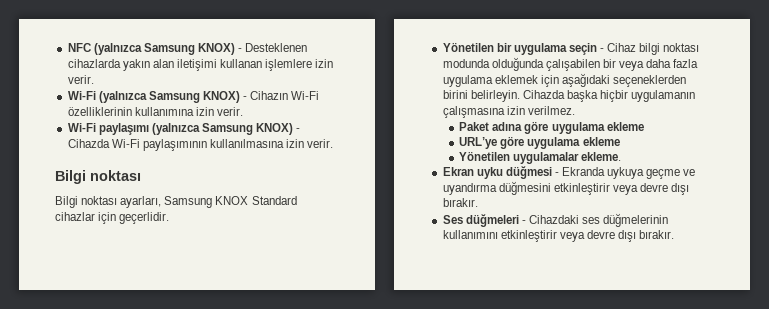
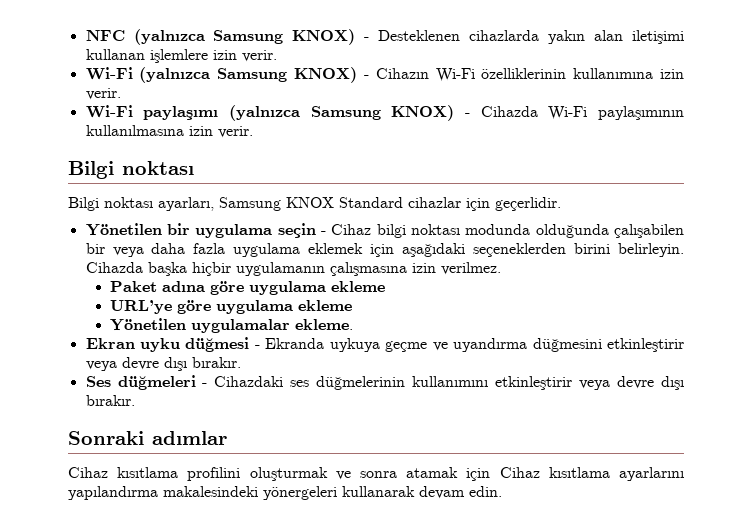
+ Sonraki adımlar
+ Cihaz kısıtlama profilini oluşturmak ve sonra atamak için Cihaz kısıtlama ayarlarını yapılandırma makalesindeki yönergeleri kullanarak devam edin.

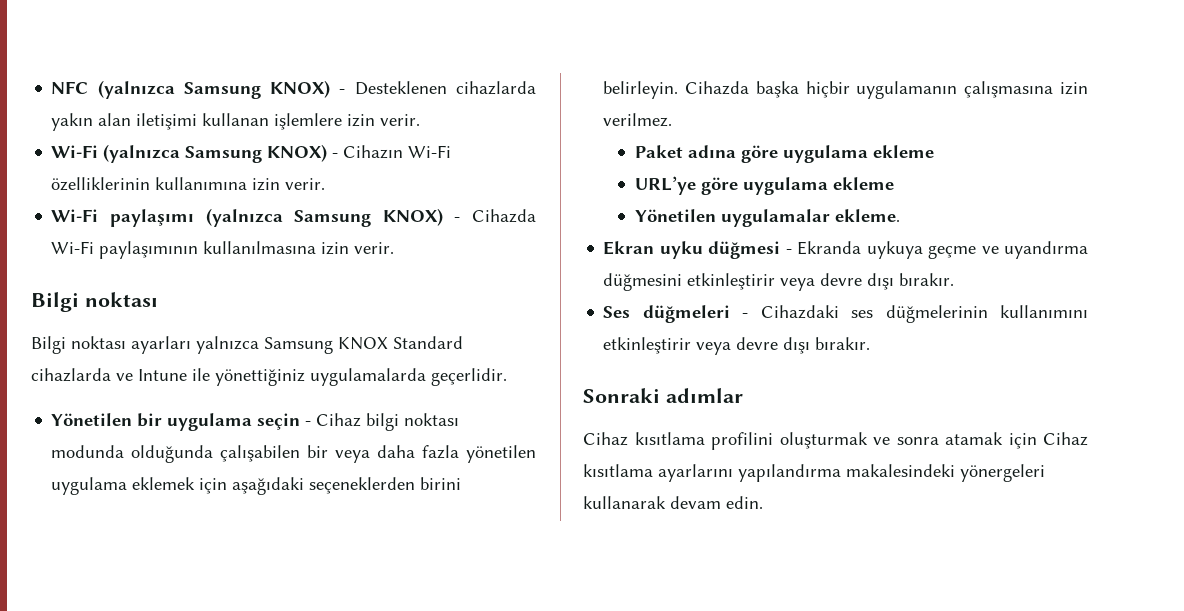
- Bilgi noktası ayarları, Samsung KNOX Standard cihazlar için geçerlidir.
+ Bilgi noktası ayarları yalnızca Samsung KNOX Standard cihazlarda ve Intune ile yönettiğiniz uygulamalarda geçerlidir.
- Yönetilen bir uygulama seçin - Cihaz bilgi noktası modunda olduğunda çalışabilen bir veya daha fazla uygulama eklemek için aşağıdaki seçeneklerden birini belirleyin.
+ Yönetilen bir uygulama seçin - Cihaz bilgi noktası modunda olduğunda çalışabilen bir veya daha fazla yönetilen uygulama eklemek için aşağıdaki seçeneklerden birini belirleyin.

